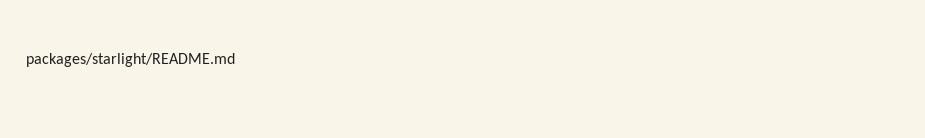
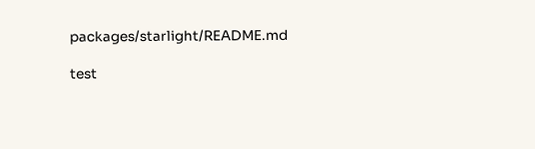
+ test

